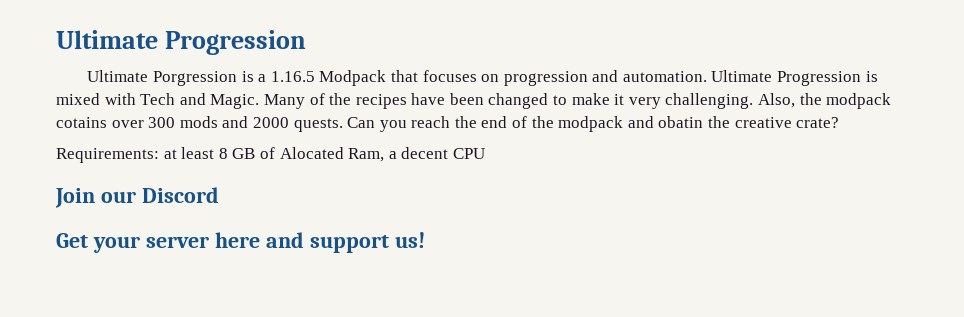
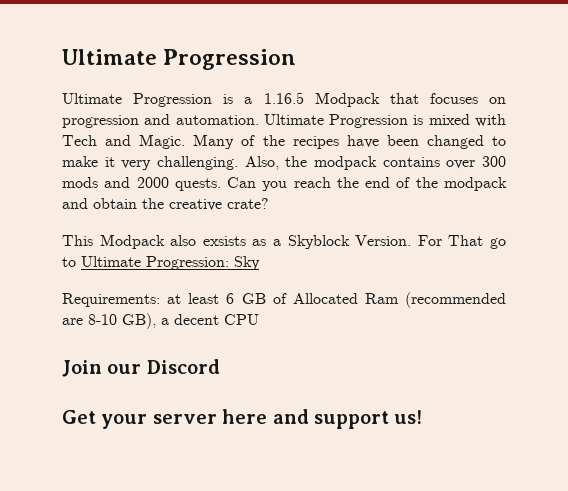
- Ultimate Porgression is a 1.16.5 Modpack that focuses on progression and automation.
+ Ultimate Progression is a 1.16.5 Modpack that focuses on progression and automation.
- Also, the modpack cotains over 300 mods and 2000 quests.
+ Also, the modpack contains over 300 mods and 2000 quests.
- Can you reach the end of the modpack and obatin the creative crate?
+ Can you reach the end of the modpack and obtain the creative crate?
+ This Modpack also exsists as a Skyblock Version. For That go to Ultimate Progression: Sky
- Requirements: at least 8 GB of Alocated Ram, a decent CPU
+ Requirements: at least 6 GB of Allocated Ram (recommended are 8-10 GB), a decent CPU

